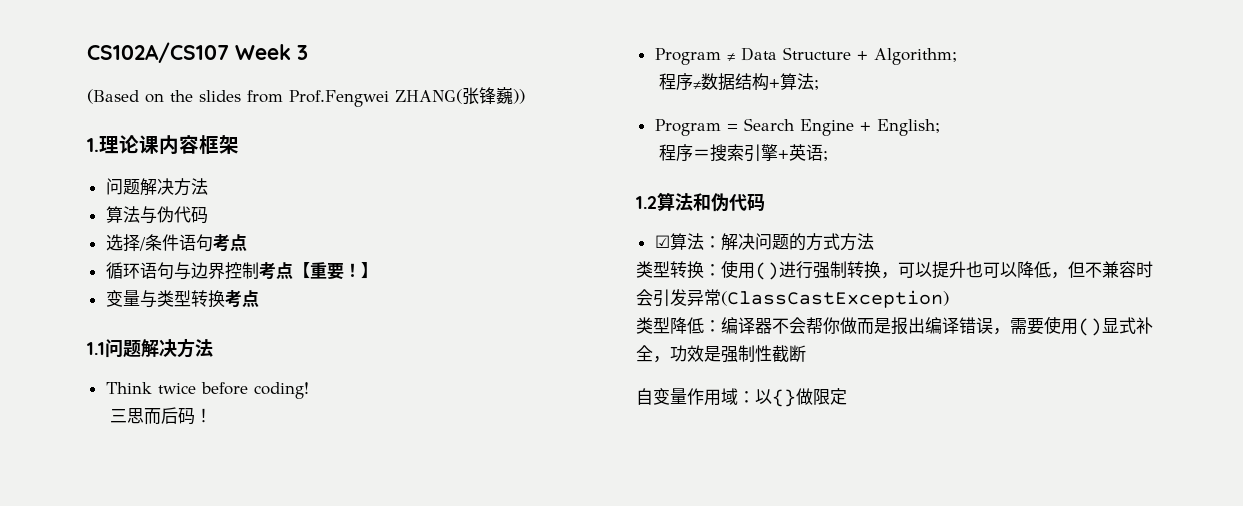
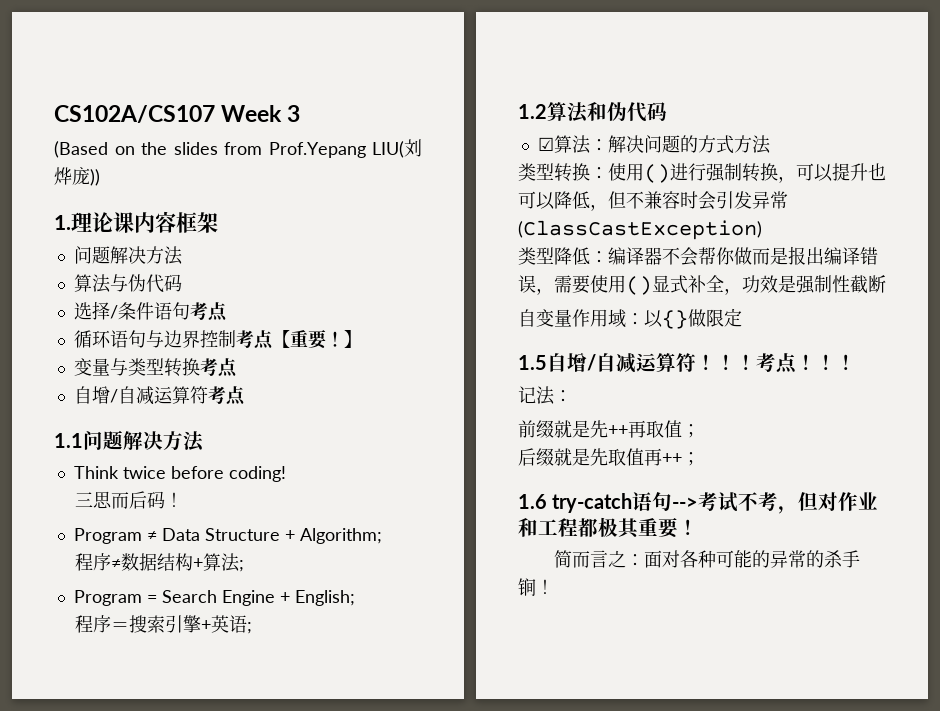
- (Based on the slides from Prof.Fengwei ZHANG(张锋巍))
+ (Based on the slides from Prof.Yepang LIU(刘烨庞))
+ 自增/自减运算符考点
+ 1.5自增/自减运算符！！！考点！！！
+ 记法：
+ 前缀就是先++再取值；
+ 后缀就是先取值再++；
+ 1.6 try-catch语句-->考试不考，但对作业和工程都极其重要！
+ 简而言之：面对各种可能的异常的杀手锏！

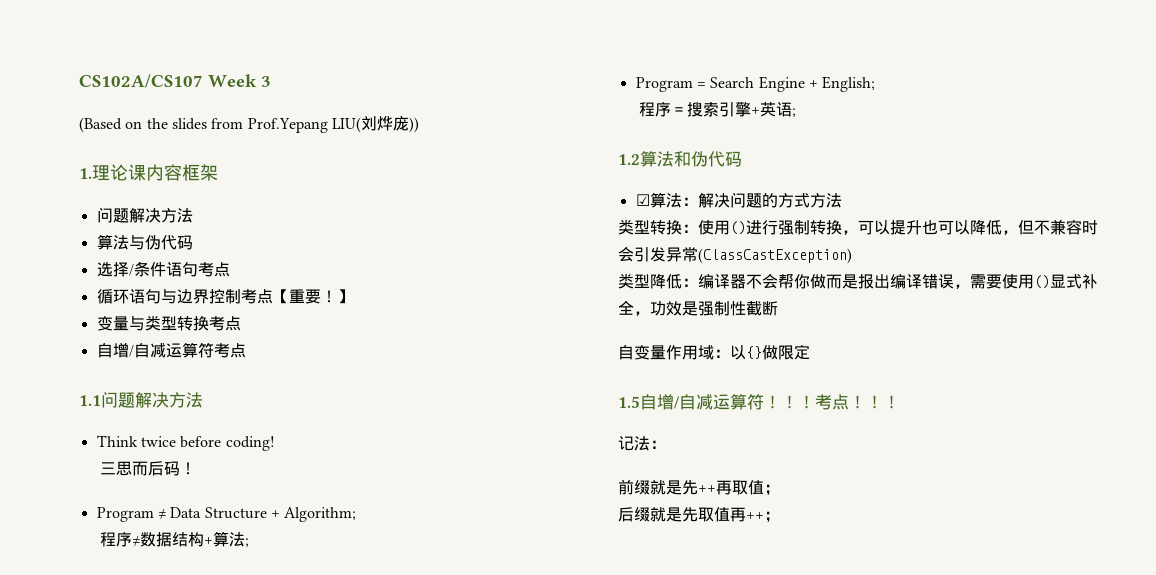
- 1.6 try-catch语句-->考试不考，但对作业和工程都极其重要！
- 简而言之：面对各种可能的异常的杀手锏！

